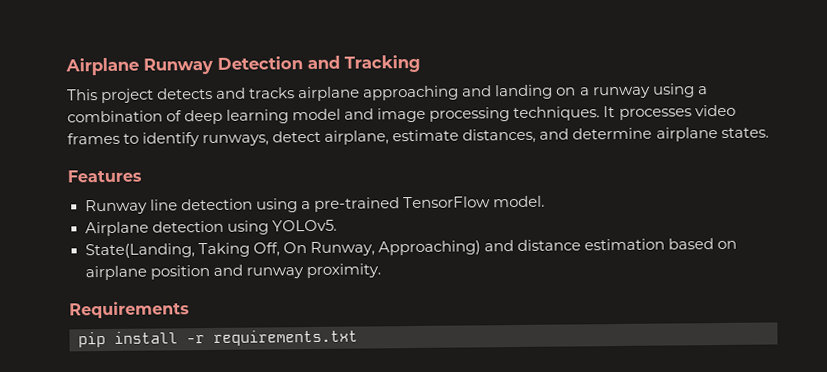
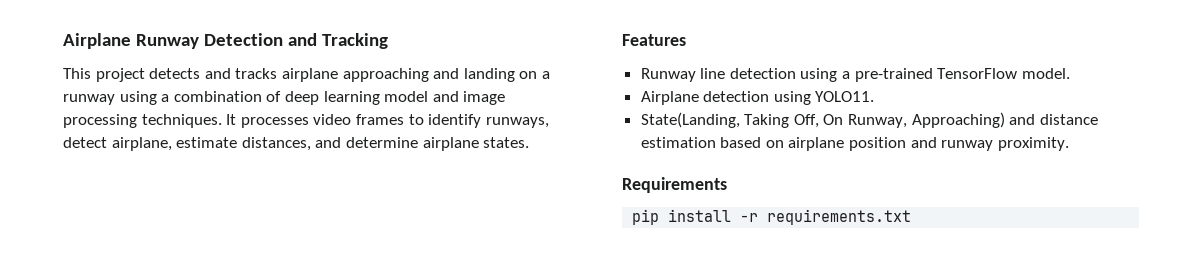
- Airplane detection using YOLOv5.
+ Airplane detection using YOLO11.

